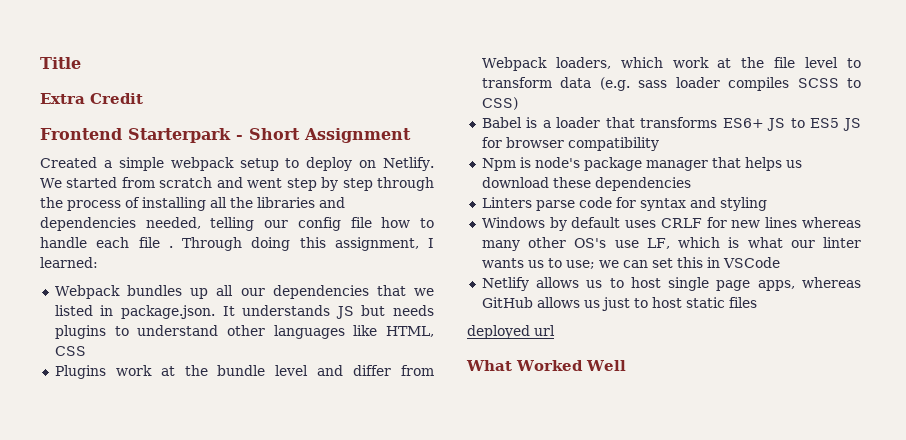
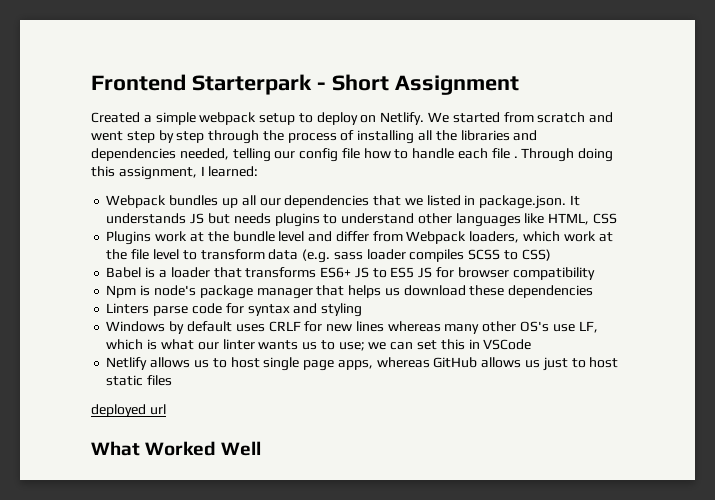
- Title
- Extra Credit

